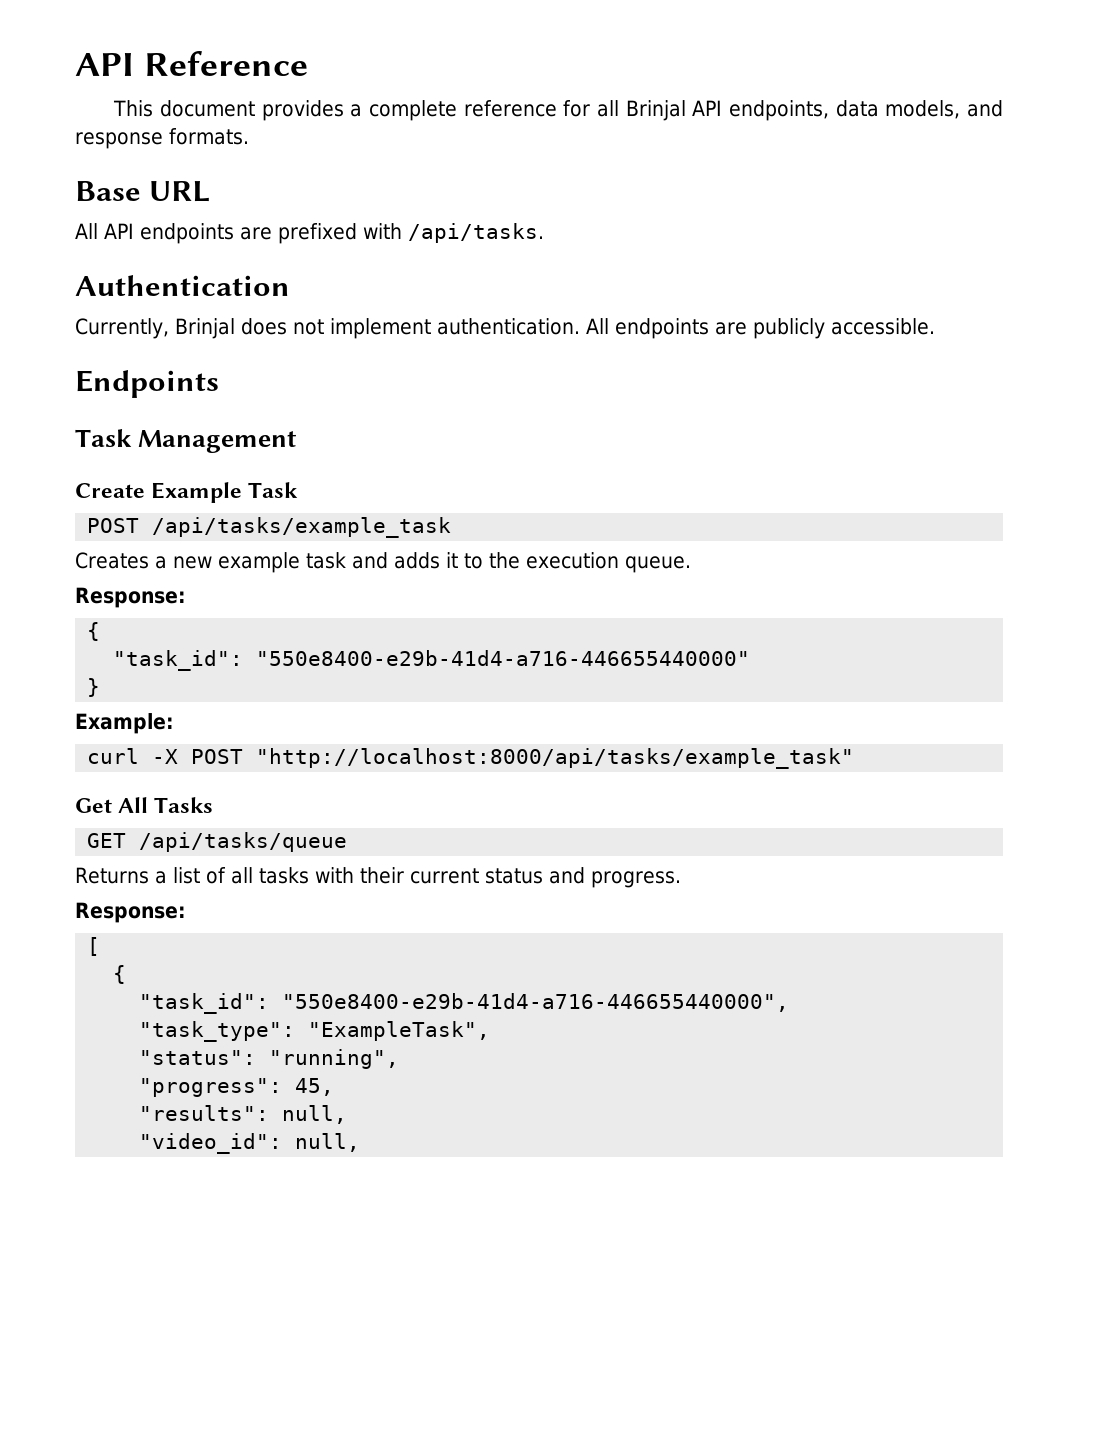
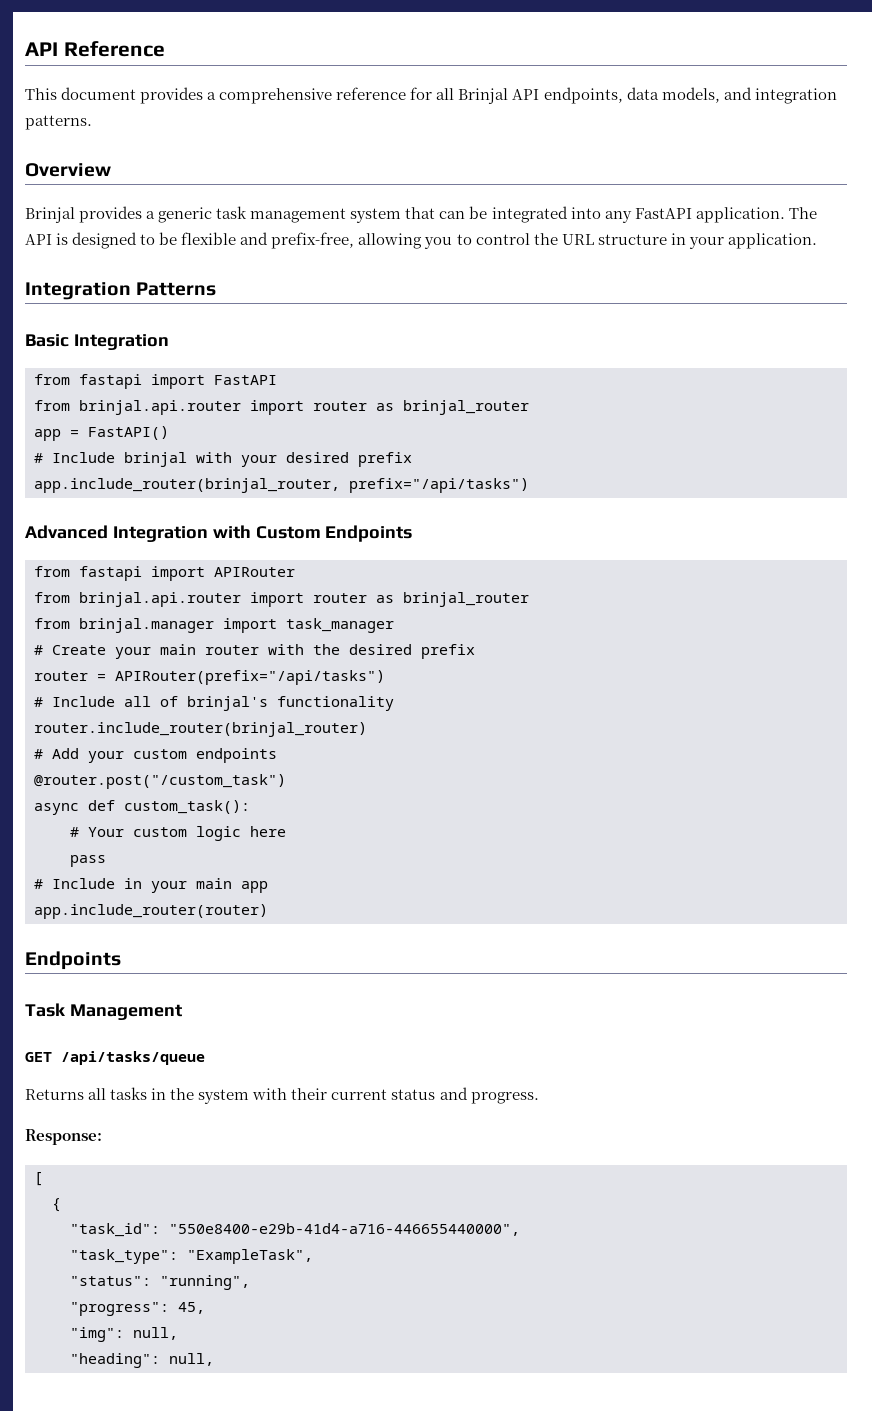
- This document provides a complete reference for all Brinjal API endpoints, data models, and response formats.
- Base URL
- All API endpoints are prefixed with /api/tasks.
- Authentication
- Currently, Brinjal does not implement authentication. All endpoints are publicly accessible.
+ This document provides a comprehensive reference for all Brinjal API endpoints, data models, and integration patterns.
+ Overview
+ Brinjal provides a generic task management system that can be integrated into any FastAPI application. The API is designed to be flexible and prefix-free, allowing you to control the URL structure in your application.
+ Integration Patterns
+ Basic Integration
+ from fastapi import FastAPI
+ from brinjal.api.router import router as brinjal_router
+ app = FastAPI()
+ # Include brinjal with your desired prefix
+ app.include_router(brinjal_router, prefix="/api/tasks")
+ Advanced Integration with Custom Endpoints
+ from fastapi import APIRouter
+ from brinjal.api.router import router as brinjal_router
+ from brinjal.manager import task_manager
+ # Create your main router with the desired prefix
+ router = APIRouter(prefix="/api/tasks")
+ # Include all of brinjal's functionality
+ router.include_router(brinjal_router)
+ # Add your custom endpoints
+ @router.post("/custom_task")
+ async def custom_task():
+ # Your custom logic here
+ pass
+ # Include in your main app
+ app.include_router(router)
  Endpoints
  Task Management
- Create Example Task
- POST /api/tasks/example_task
- Creates a new example task and adds it to the execution queue.
- Response:
- {
- "task_id": "550e8400-e29b-41d4-a716-446655440000"
- }
- Example:
- curl -X POST "http://localhost:8000/api/tasks/example_task"
- Get All Tasks
  GET /api/tasks/queue
- Returns a list of all tasks with their current status and progress.
+ Returns all tasks in the system with their current status and progress.
- "results": null,
+ "img": null,
- "video_id": null,
+ "heading": null,

